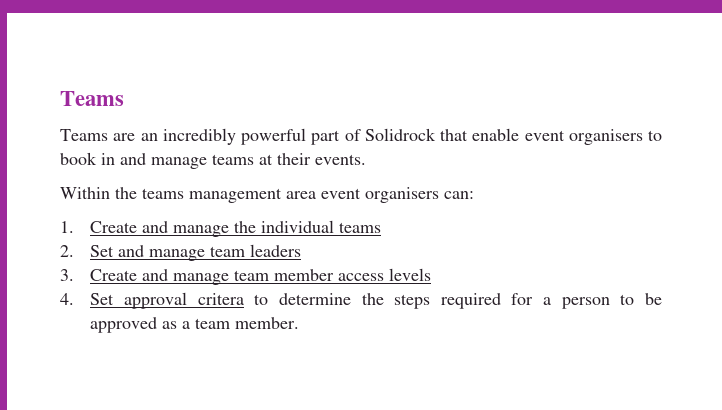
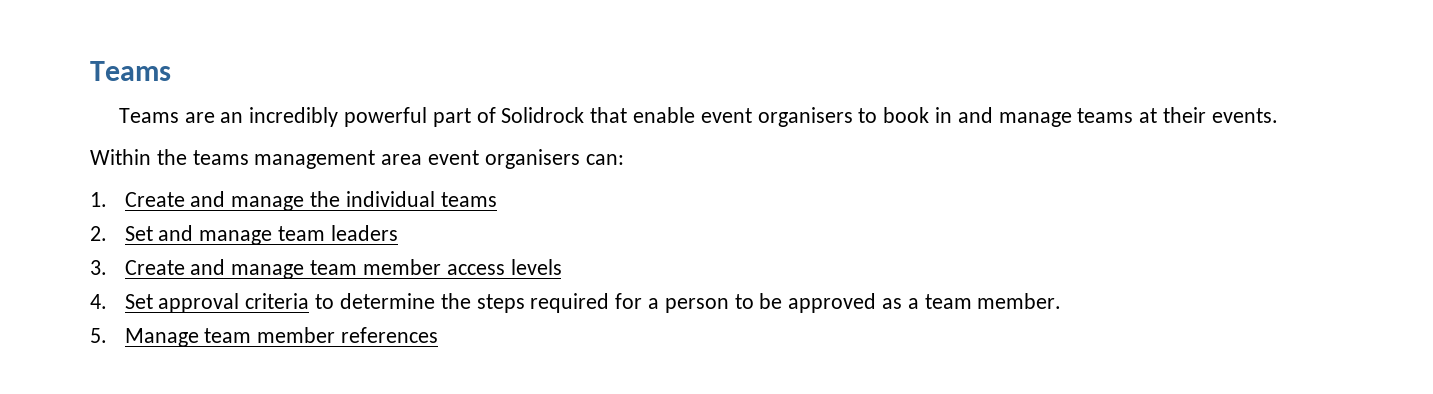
- 4. Set approval critera to determine the steps required for a person to be approved as a team member.
+ 4. Set approval criteria to determine the steps required for a person to be approved as a team member.
+ 5. Manage team member references

